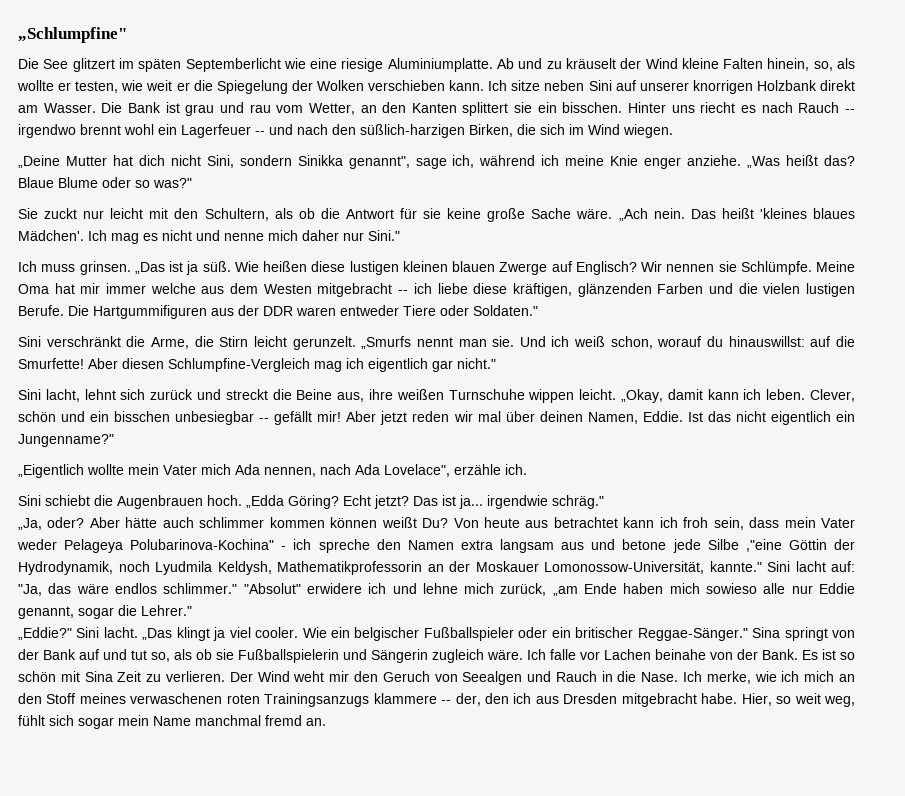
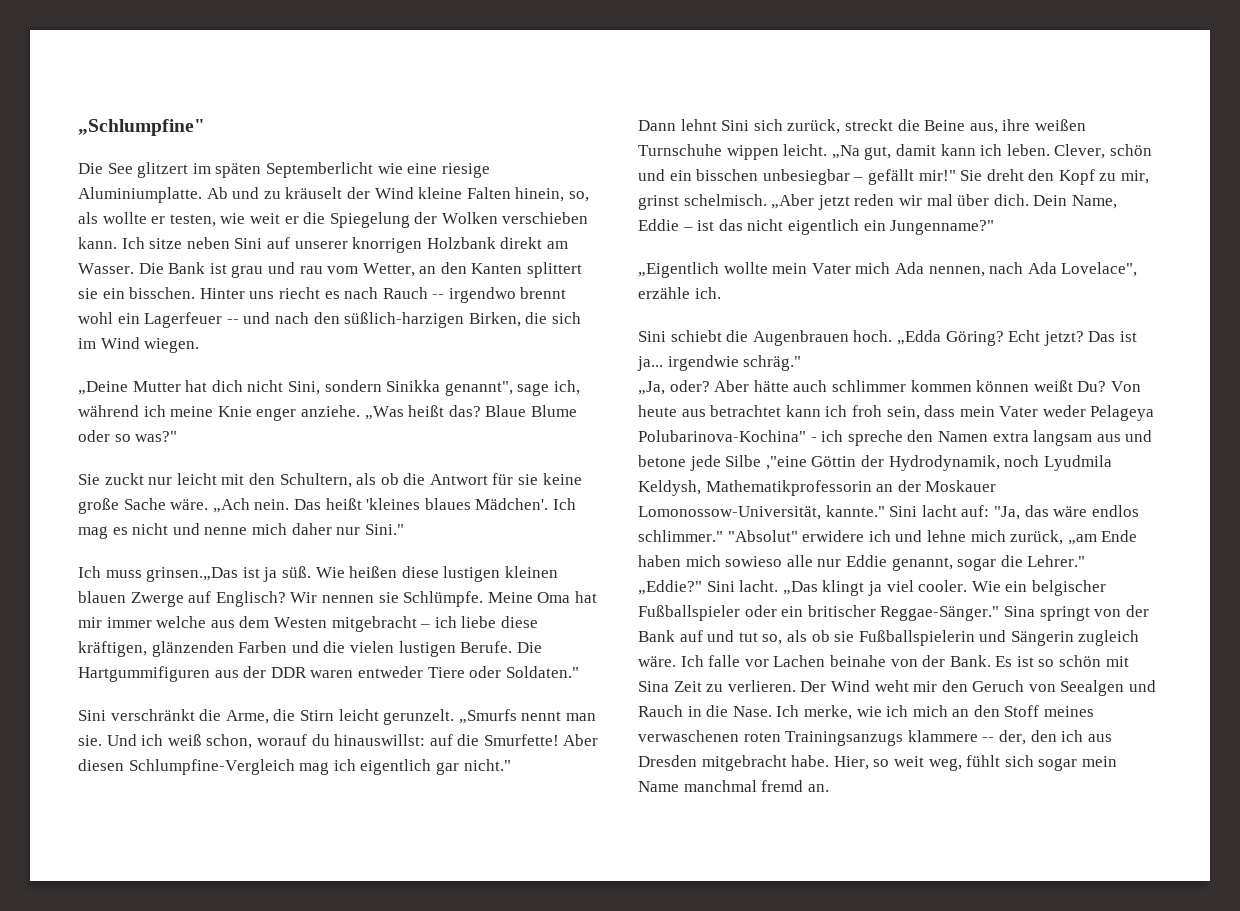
- Ich muss grinsen. „Das ist ja süß.
+ Ich muss grinsen.„Das ist ja süß.
- Meine Oma hat mir immer welche aus dem Westen mitgebracht -- ich liebe diese kräftigen, glänzenden Farben und die vielen lustigen Berufe.
+ Meine Oma hat mir immer welche aus dem Westen mitgebracht – ich liebe diese kräftigen, glänzenden Farben und die vielen lustigen Berufe.
- Sini lacht, lehnt sich zurück und streckt die Beine aus, ihre weißen Turnschuhe wippen leicht.
+ Dann lehnt Sini sich zurück, streckt die Beine aus, ihre weißen Turnschuhe wippen leicht.
- „Okay, damit kann ich leben.
+ „Na gut, damit kann ich leben.
- Clever, schön und ein bisschen unbesiegbar -- gefällt mir! Aber jetzt reden wir mal über deinen Namen, Eddie. Ist das nicht eigentlich ein Jungenname?"
+ Clever, schön und ein bisschen unbesiegbar – gefällt mir!" Sie dreht den Kopf zu mir, grinst schelmisch. „Aber jetzt reden wir mal über dich. Dein Name, Eddie – ist das nicht eigentlich ein Jungenname?"

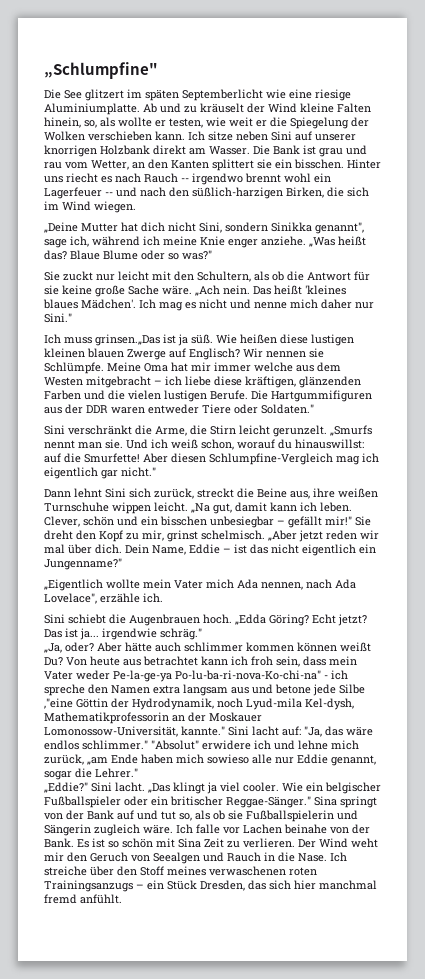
- Von heute aus betrachtet kann ich froh sein, dass mein Vater weder Pelageya Polubarinova-Kochina" - ich spreche den Namen extra langsam aus und betone jede Silbe ,"eine Göttin der Hydrodynamik, noch Lyudmila Keldysh, Mathematikprofessorin an der Moskauer Lomonossow-Universität, kannte."
+ Von heute aus betrachtet kann ich froh sein, dass mein Vater weder Pe-la-ge-ya Po-lu-ba-ri-nova-Ko-chi-na" - ich spreche den Namen extra langsam aus und betone jede Silbe ,"eine Göttin der Hydrodynamik, noch Lyud-mila Kel-dysh, Mathematikprofessorin an der Moskauer Lomonossow-Universität, kannte."
- Ich merke, wie ich mich an den Stoff meines verwaschenen roten Trainingsanzugs klammere -- der, den ich aus Dresden mitgebracht habe. Hier, so weit weg, fühlt sich sogar mein Name manchmal fremd an.
+ Ich streiche über den Stoff meines verwaschenen roten Trainingsanzugs – ein Stück Dresden, das sich hier manchmal fremd anfühlt.

